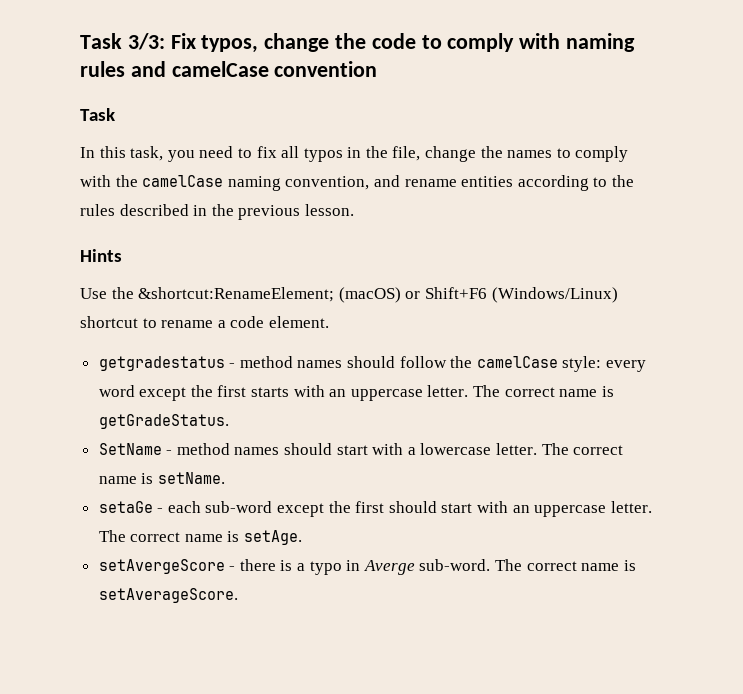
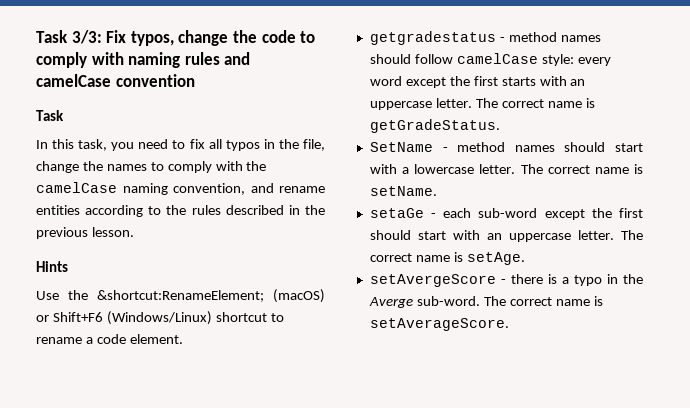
- getgradestatus - method names should follow the сamelCase style: every word except the first starts with an uppercase letter.
+ getgradestatus - method names should follow сamelCase style: every word except the first starts with an uppercase letter.
- setAvergeScore - there is a typo in Averge sub-word.
+ setAvergeScore - there is a typo in the Averge sub-word.

